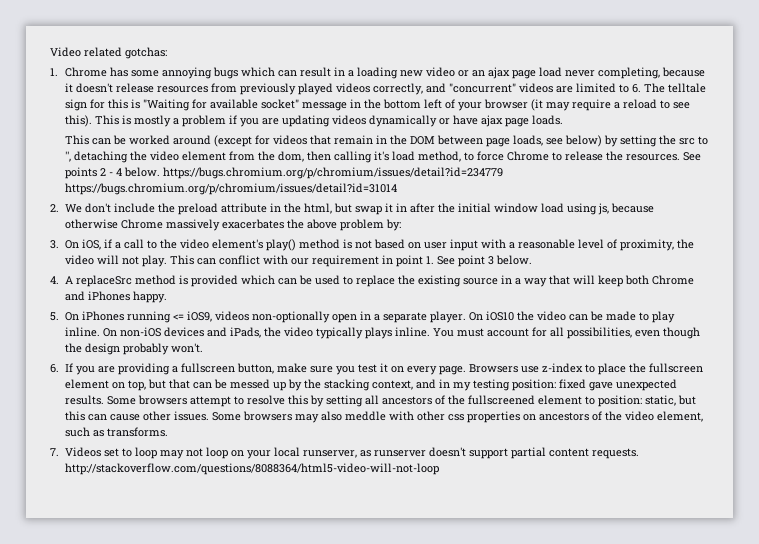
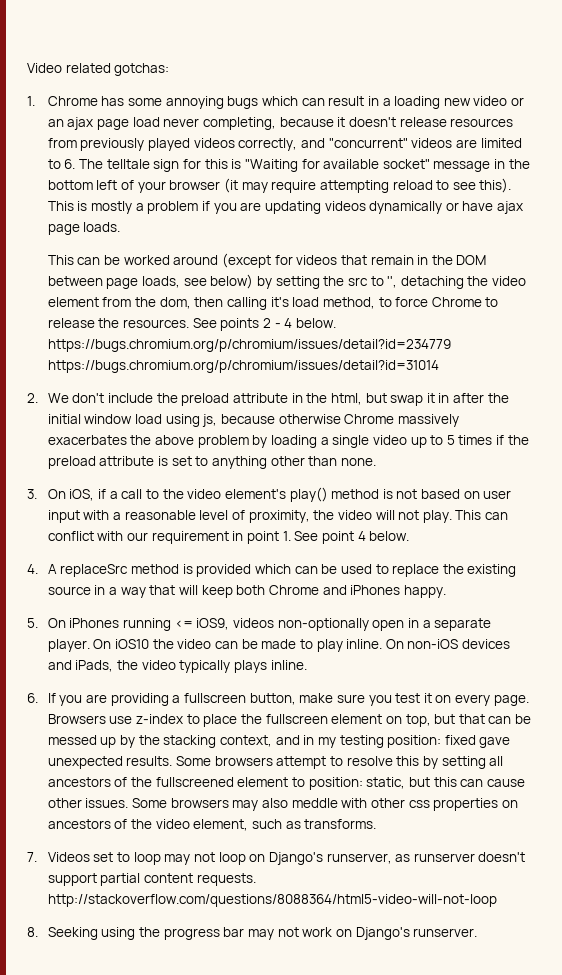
- 1. Chrome has some annoying bugs which can result in a loading new video or an ajax page load never completing, because it doesn't release resources from previously played videos correctly, and "concurrent" videos are limited to 6. The telltale sign for this is "Waiting for available socket" message in the bottom left of your browser (it may require a reload to see this).
+ 1. Chrome has some annoying bugs which can result in a loading new video or an ajax page load never completing, because it doesn't release resources from previously played videos correctly, and "concurrent" videos are limited to 6. The telltale sign for this is "Waiting for available socket" message in the bottom left of your browser (it may require attempting reload to see this).
- 2. We don't include the preload attribute in the html, but swap it in after the initial window load using js, because otherwise Chrome massively exacerbates the above problem by:
+ 2. We don't include the preload attribute in the html, but swap it in after the initial window load using js, because otherwise Chrome massively exacerbates the above problem by loading a single video up to 5 times if the preload attribute is set to anything other than none.
- This can conflict with our requirement in point 1. See point 3 below.
+ This can conflict with our requirement in point 1. See point 4 below.
- You must account for all possibilities, even though the design probably won't.
- 7. Videos set to loop may not loop on your local runserver, as runserver doesn't support partial content requests. http://stackoverflow.com/questions/8088364/html5-video-will-not-loop
+ 7. Videos set to loop may not loop on Django's runserver, as runserver doesn't support partial content requests. http://stackoverflow.com/questions/8088364/html5-video-will-not-loop
+ 8. Seeking using the progress bar may not work on Django's runserver.

